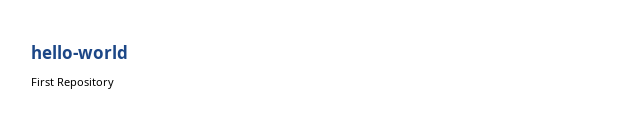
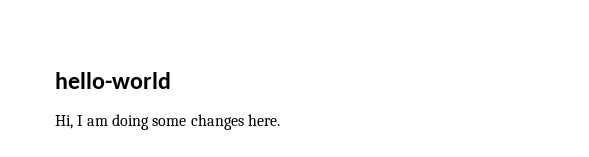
- First Repository
+ Hi, I am doing some changes here.

